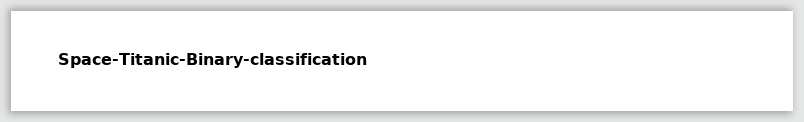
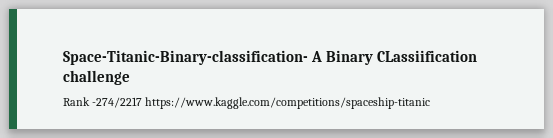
- Space-Titanic-Binary-classification
+ Space-Titanic-Binary-classification- A Binary CLassiification challenge
+ Rank -274/2217 https://www.kaggle.com/competitions/spaceship-titanic

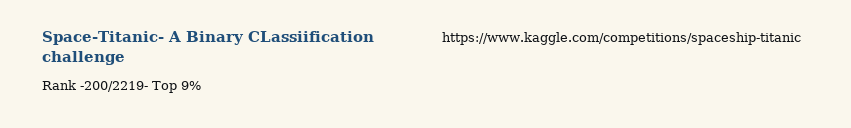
- Space-Titanic-Binary-classification- A Binary CLassiification challenge
+ Space-Titanic- A Binary CLassiification challenge
- Rank -274/2217 https://www.kaggle.com/competitions/spaceship-titanic
+ Rank -200/2219- Top 9% https://www.kaggle.com/competitions/spaceship-titanic

